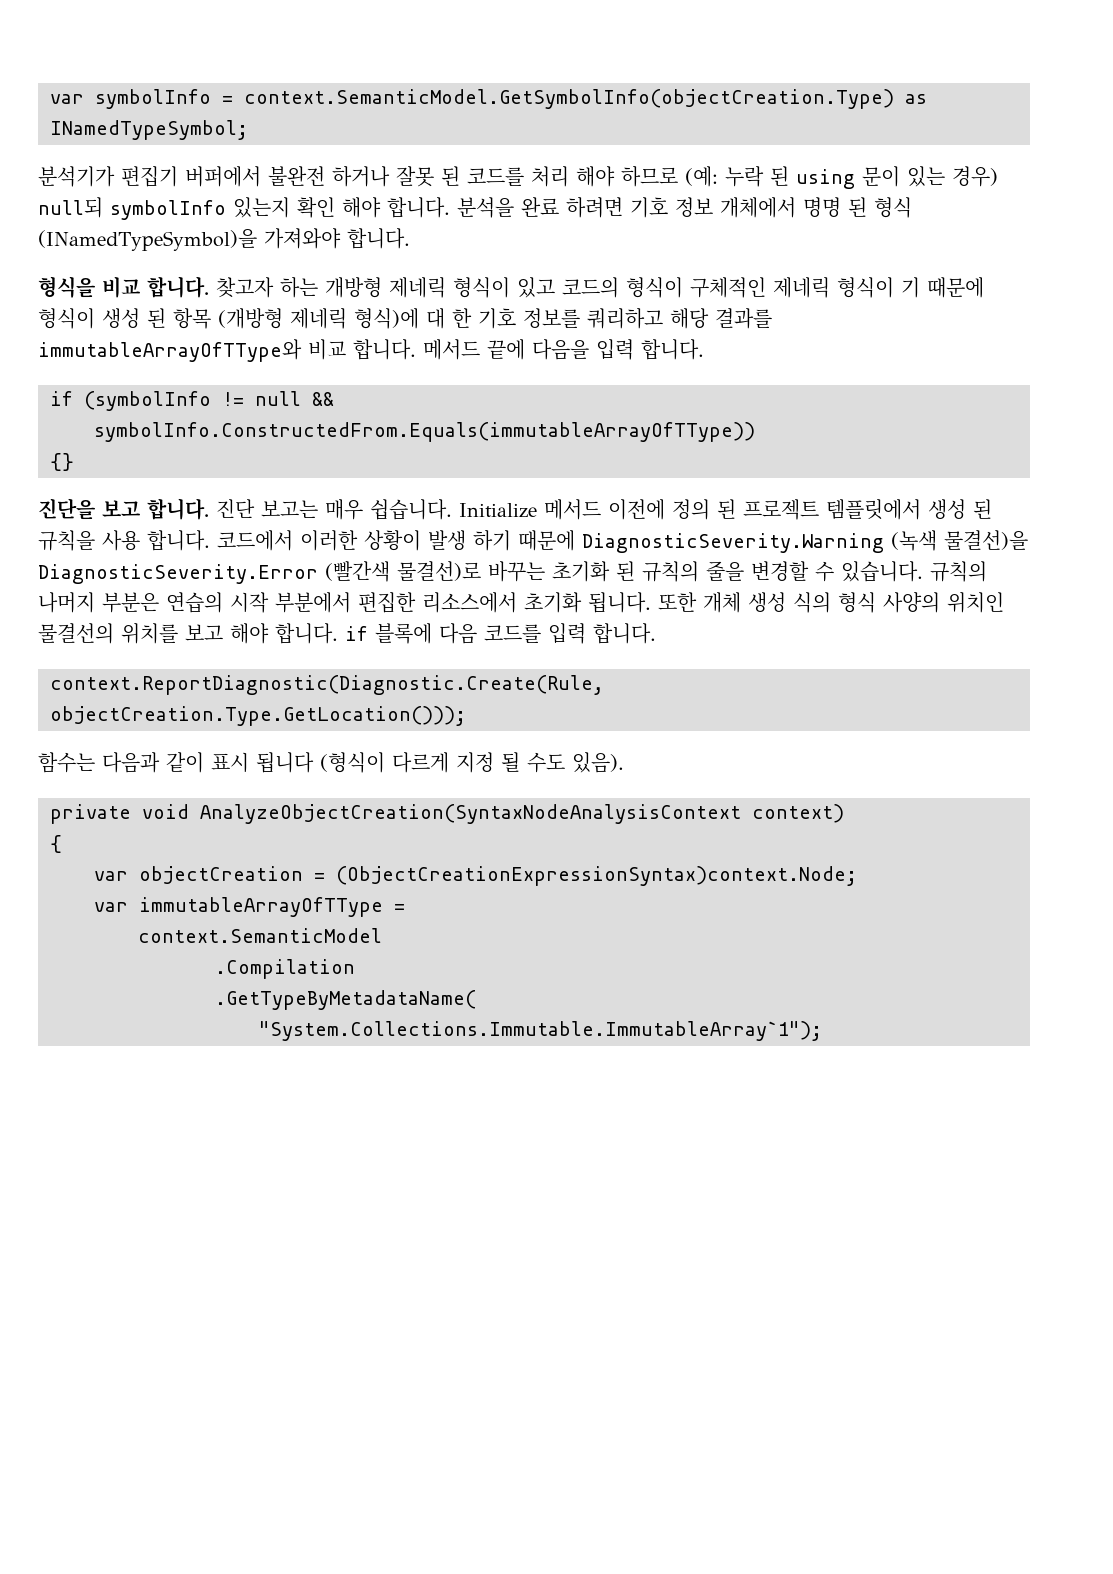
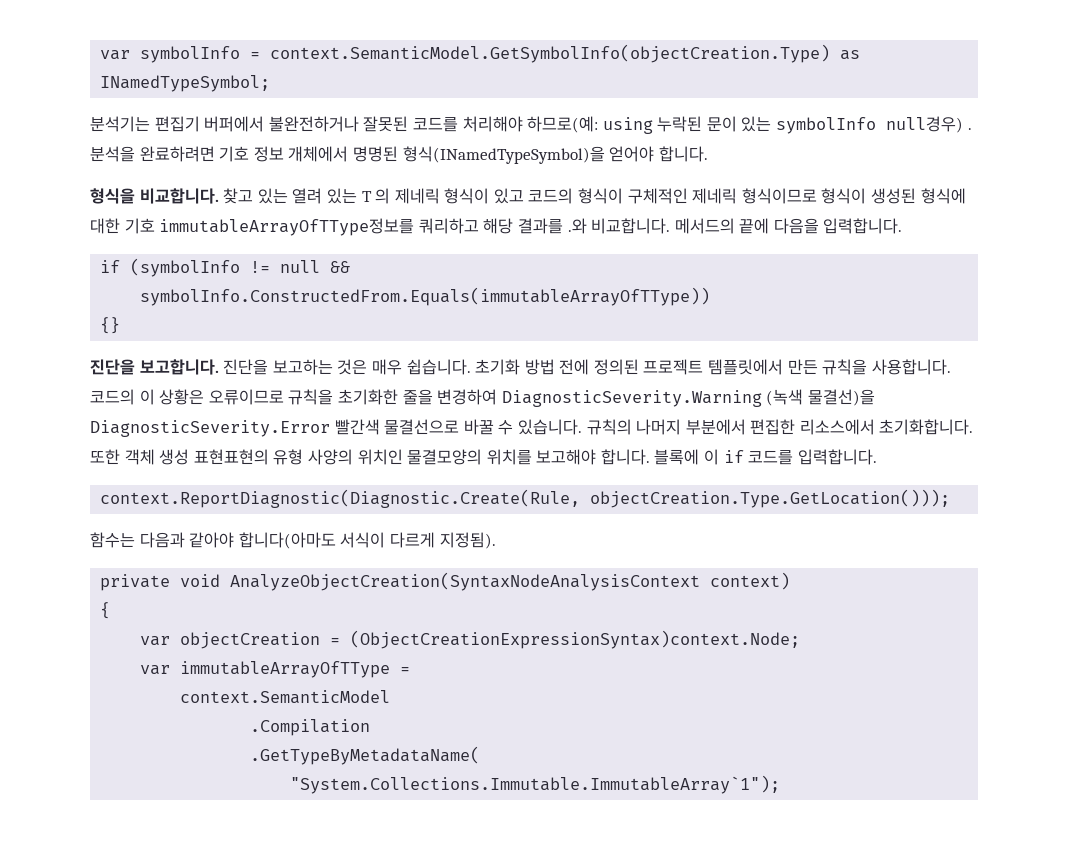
- 분석기가 편집기 버퍼에서 불완전 하거나 잘못 된 코드를 처리 해야 하므로 (예: 누락 된 using 문이 있는 경우) null되 symbolInfo 있는지 확인 해야 합니다. 분석을 완료 하려면 기호 정보 개체에서 명명 된 형식 (INamedTypeSymbol)을 가져와야 합니다.
- 형식을 비교 합니다. 찾고자 하는 개방형 제네릭 형식이 있고 코드의 형식이 구체적인 제네릭 형식이 기 때문에 형식이 생성 된 항목 (개방형 제네릭 형식)에 대 한 기호 정보를 쿼리하고 해당 결과를 immutableArrayOfTType와 비교 합니다. 메서드 끝에 다음을 입력 합니다.
+ 분석기는 편집기 버퍼에서 불완전하거나 잘못된 코드를 처리해야 하므로(예: using 누락된 문이 있는 symbolInfo null경우) . 분석을 완료하려면 기호 정보 개체에서 명명된 형식(INamedTypeSymbol)을 얻어야 합니다.
+ 형식을 비교합니다. 찾고 있는 열려 있는 T 의 제네릭 형식이 있고 코드의 형식이 구체적인 제네릭 형식이므로 형식이 생성된 형식에 대한 기호 immutableArrayOfTType정보를 쿼리하고 해당 결과를 .와 비교합니다. 메서드의 끝에 다음을 입력합니다.
- 진단을 보고 합니다. 진단 보고는 매우 쉽습니다. Initialize 메서드 이전에 정의 된 프로젝트 템플릿에서 생성 된 규칙을 사용 합니다. 코드에서 이러한 상황이 발생 하기 때문에 DiagnosticSeverity.Warning (녹색 물결선)을 DiagnosticSeverity.Error (빨간색 물결선)로 바꾸는 초기화 된 규칙의 줄을 변경할 수 있습니다. 규칙의 나머지 부분은 연습의 시작 부분에서 편집한 리소스에서 초기화 됩니다. 또한 개체 생성 식의 형식 사양의 위치인 물결선의 위치를 보고 해야 합니다. if 블록에 다음 코드를 입력 합니다.
+ 진단을 보고합니다. 진단을 보고하는 것은 매우 쉽습니다. 초기화 방법 전에 정의된 프로젝트 템플릿에서 만든 규칙을 사용합니다. 코드의 이 상황은 오류이므로 규칙을 초기화한 줄을 변경하여 DiagnosticSeverity.Warning (녹색 물결선)을 DiagnosticSeverity.Error 빨간색 물결선으로 바꿀 수 있습니다. 규칙의 나머지 부분에서 편집한 리소스에서 초기화합니다. 또한 객체 생성 표현표현의 유형 사양의 위치인 물결모양의 위치를 보고해야 합니다. 블록에 이 if 코드를 입력합니다.
  context.ReportDiagnostic(Diagnostic.Create(Rule, objectCreation.Type.GetLocation()));
- 함수는 다음과 같이 표시 됩니다 (형식이 다르게 지정 될 수도 있음).
+ 함수는 다음과 같아야 합니다(아마도 서식이 다르게 지정됨).

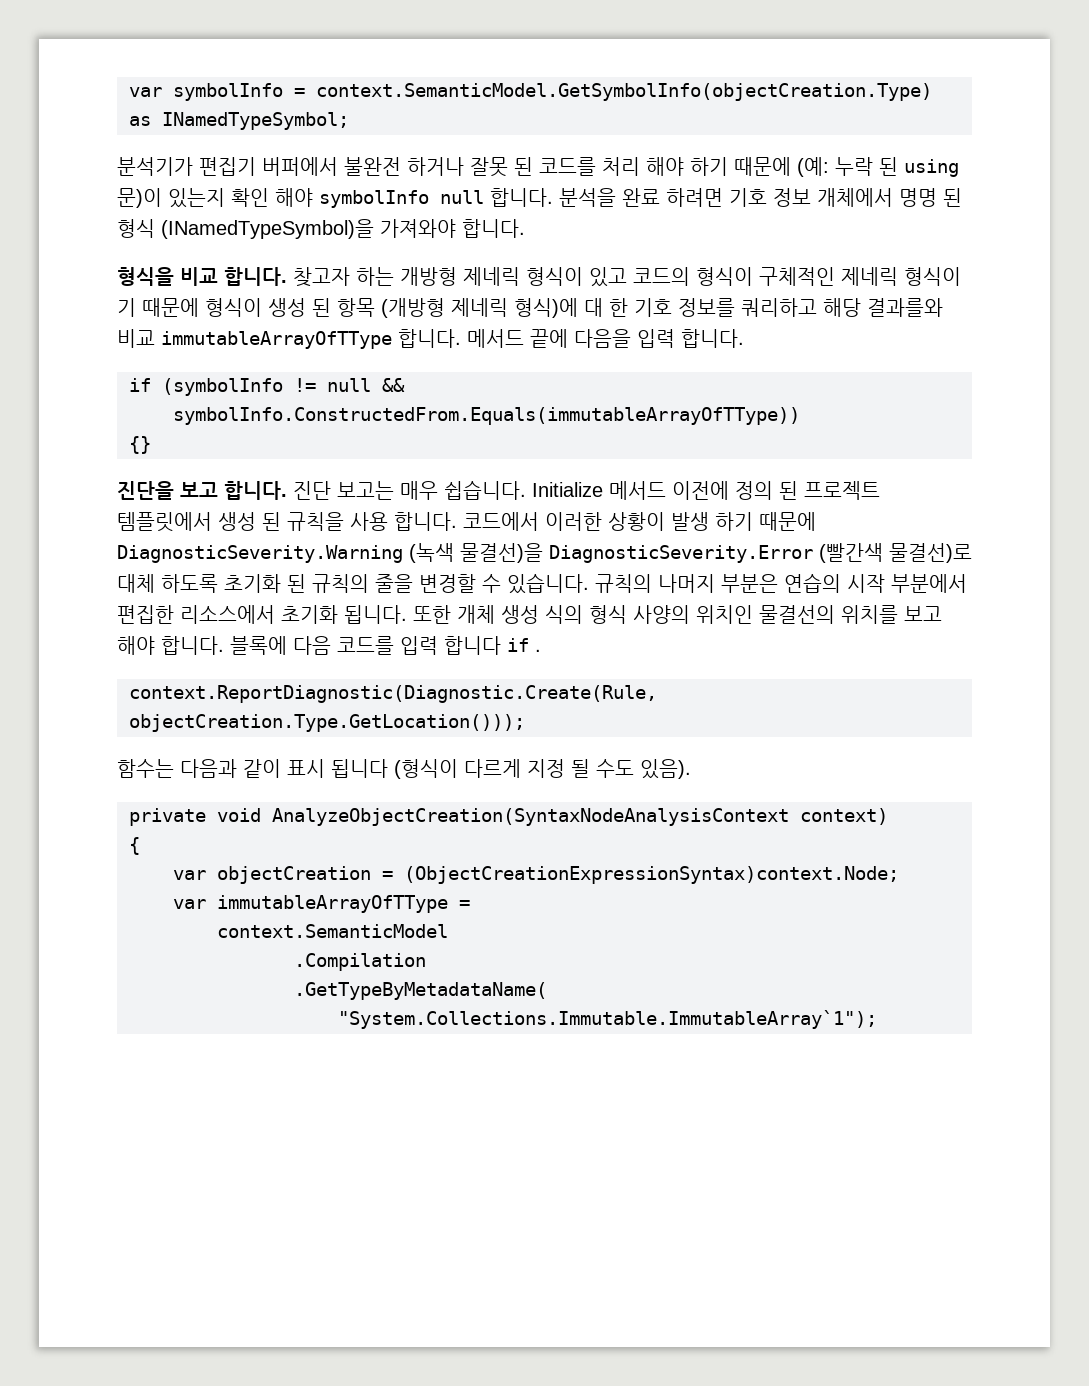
- 분석기는 편집기 버퍼에서 불완전하거나 잘못된 코드를 처리해야 하므로(예: using 누락된 문이 있는 symbolInfo null경우) . 분석을 완료하려면 기호 정보 개체에서 명명된 형식(INamedTypeSymbol)을 얻어야 합니다.
- 형식을 비교합니다. 찾고 있는 열려 있는 T 의 제네릭 형식이 있고 코드의 형식이 구체적인 제네릭 형식이므로 형식이 생성된 형식에 대한 기호 immutableArrayOfTType정보를 쿼리하고 해당 결과를 .와 비교합니다. 메서드의 끝에 다음을 입력합니다.
+ 분석기가 편집기 버퍼에서 불완전 하거나 잘못 된 코드를 처리 해야 하기 때문에 (예: 누락 된 using 문)이 있는지 확인 해야 symbolInfo null 합니다. 분석을 완료 하려면 기호 정보 개체에서 명명 된 형식 (INamedTypeSymbol)을 가져와야 합니다.
+ 형식을 비교 합니다. 찾고자 하는 개방형 제네릭 형식이 있고 코드의 형식이 구체적인 제네릭 형식이 기 때문에 형식이 생성 된 항목 (개방형 제네릭 형식)에 대 한 기호 정보를 쿼리하고 해당 결과를와 비교 immutableArrayOfTType 합니다. 메서드 끝에 다음을 입력 합니다.
- 진단을 보고합니다. 진단을 보고하는 것은 매우 쉽습니다. 초기화 방법 전에 정의된 프로젝트 템플릿에서 만든 규칙을 사용합니다. 코드의 이 상황은 오류이므로 규칙을 초기화한 줄을 변경하여 DiagnosticSeverity.Warning (녹색 물결선)을 DiagnosticSeverity.Error 빨간색 물결선으로 바꿀 수 있습니다. 규칙의 나머지 부분에서 편집한 리소스에서 초기화합니다. 또한 객체 생성 표현표현의 유형 사양의 위치인 물결모양의 위치를 보고해야 합니다. 블록에 이 if 코드를 입력합니다.
+ 진단을 보고 합니다. 진단 보고는 매우 쉽습니다. Initialize 메서드 이전에 정의 된 프로젝트 템플릿에서 생성 된 규칙을 사용 합니다. 코드에서 이러한 상황이 발생 하기 때문에 DiagnosticSeverity.Warning (녹색 물결선)을 DiagnosticSeverity.Error (빨간색 물결선)로 대체 하도록 초기화 된 규칙의 줄을 변경할 수 있습니다. 규칙의 나머지 부분은 연습의 시작 부분에서 편집한 리소스에서 초기화 됩니다. 또한 개체 생성 식의 형식 사양의 위치인 물결선의 위치를 보고 해야 합니다. 블록에 다음 코드를 입력 합니다 if .
  context.ReportDiagnostic(Diagnostic.Create(Rule, objectCreation.Type.GetLocation()));
- 함수는 다음과 같아야 합니다(아마도 서식이 다르게 지정됨).
+ 함수는 다음과 같이 표시 됩니다 (형식이 다르게 지정 될 수도 있음).

